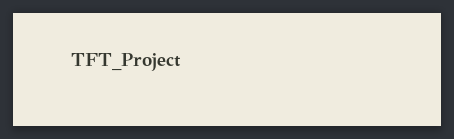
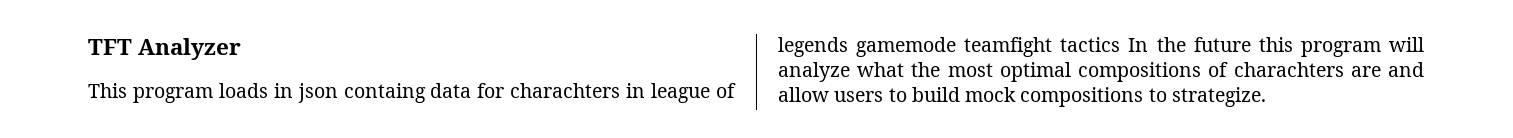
- TFT_Project
+ TFT Analyzer
+ This program loads in json containg data for charachters in league of legends gamemode teamfight tactics In the future this program will analyze what the most optimal compositions of charachters are and allow users to build mock compositions to strategize.

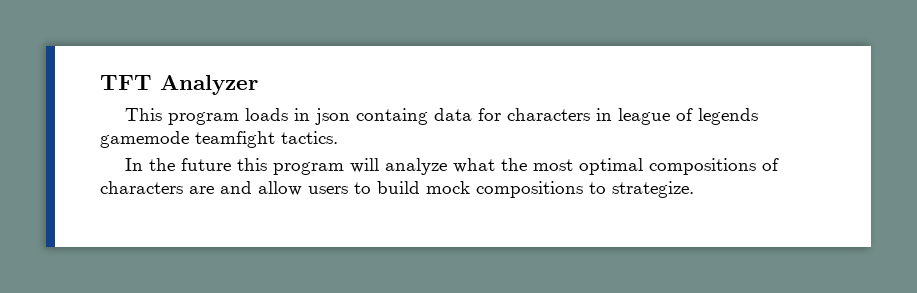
- This program loads in json containg data for charachters in league of legends gamemode teamfight tactics In the future this program will analyze what the most optimal compositions of charachters are and allow users to build mock compositions to strategize.
+ This program loads in json containg data for characters in league of legends gamemode teamfight tactics.
+ In the future this program will analyze what the most optimal compositions of characters are and allow users to build mock compositions to strategize.

